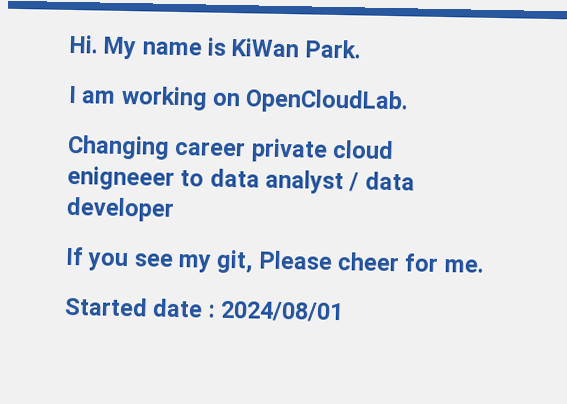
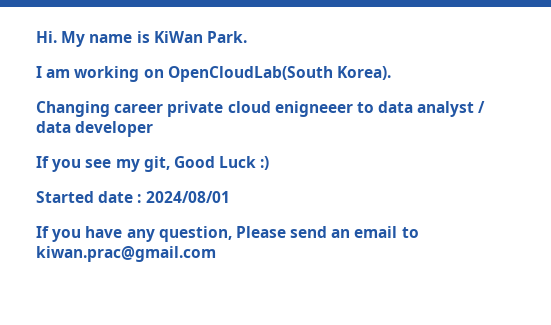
- I am working on OpenCloudLab.
+ I am working on OpenCloudLab(South Korea).
- If you see my git, Please cheer for me.
+ If you see my git, Good Luck :)
+ If you have any question, Please send an email to kiwan.prac@gmail.com

